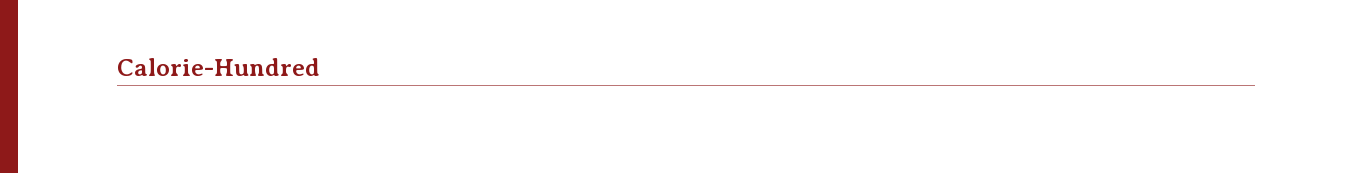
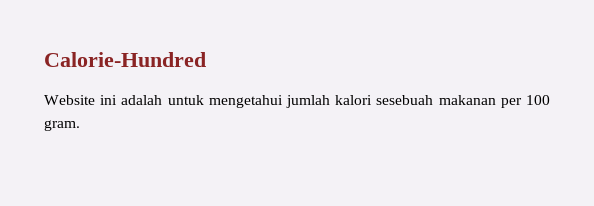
+ Website ini adalah untuk mengetahui jumlah kalori sesebuah makanan per 100 gram.

